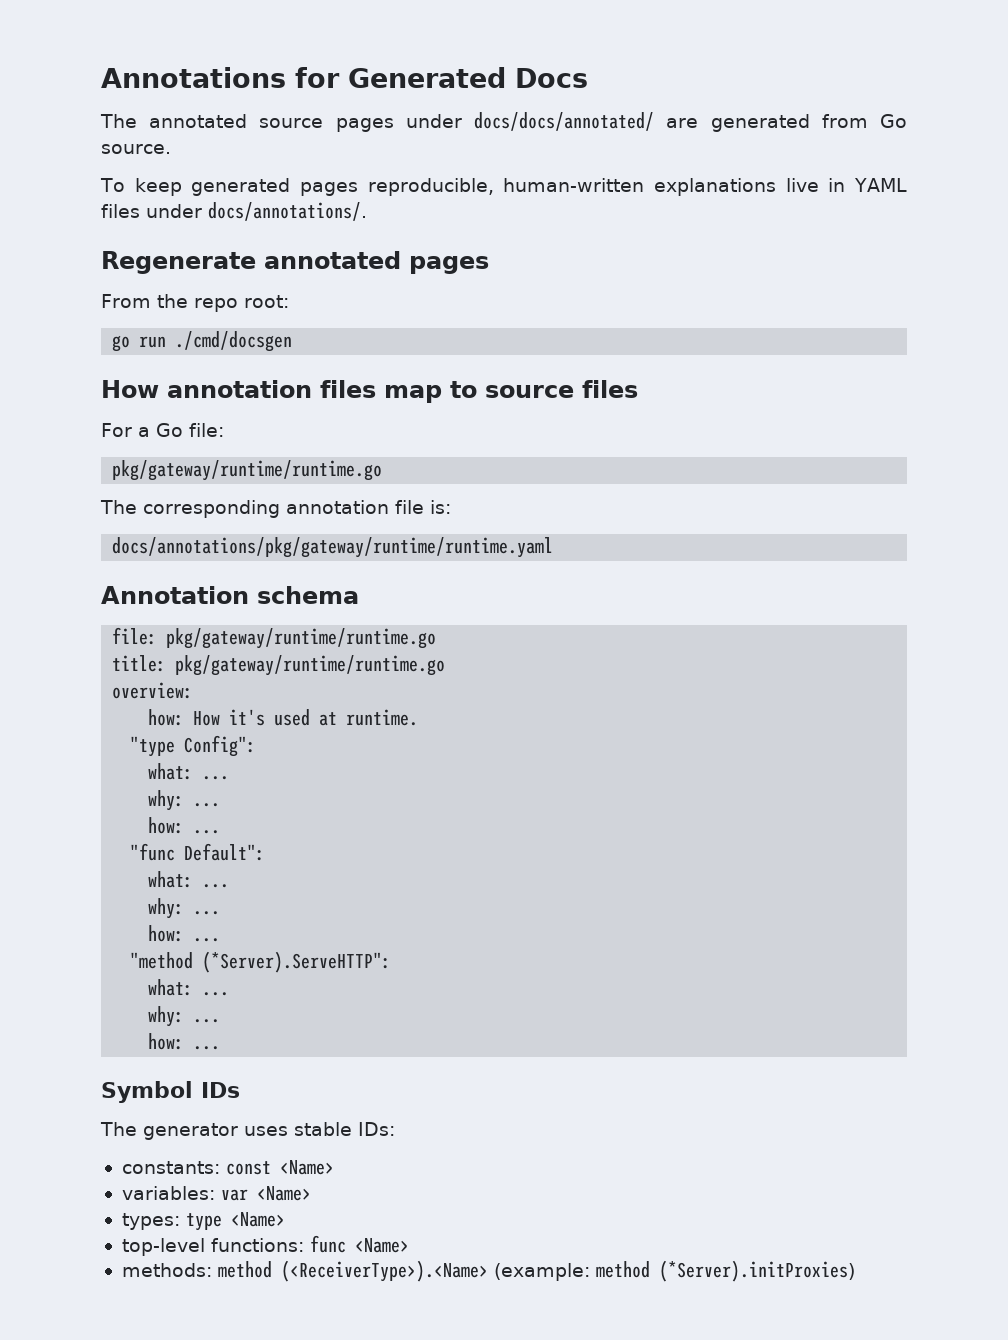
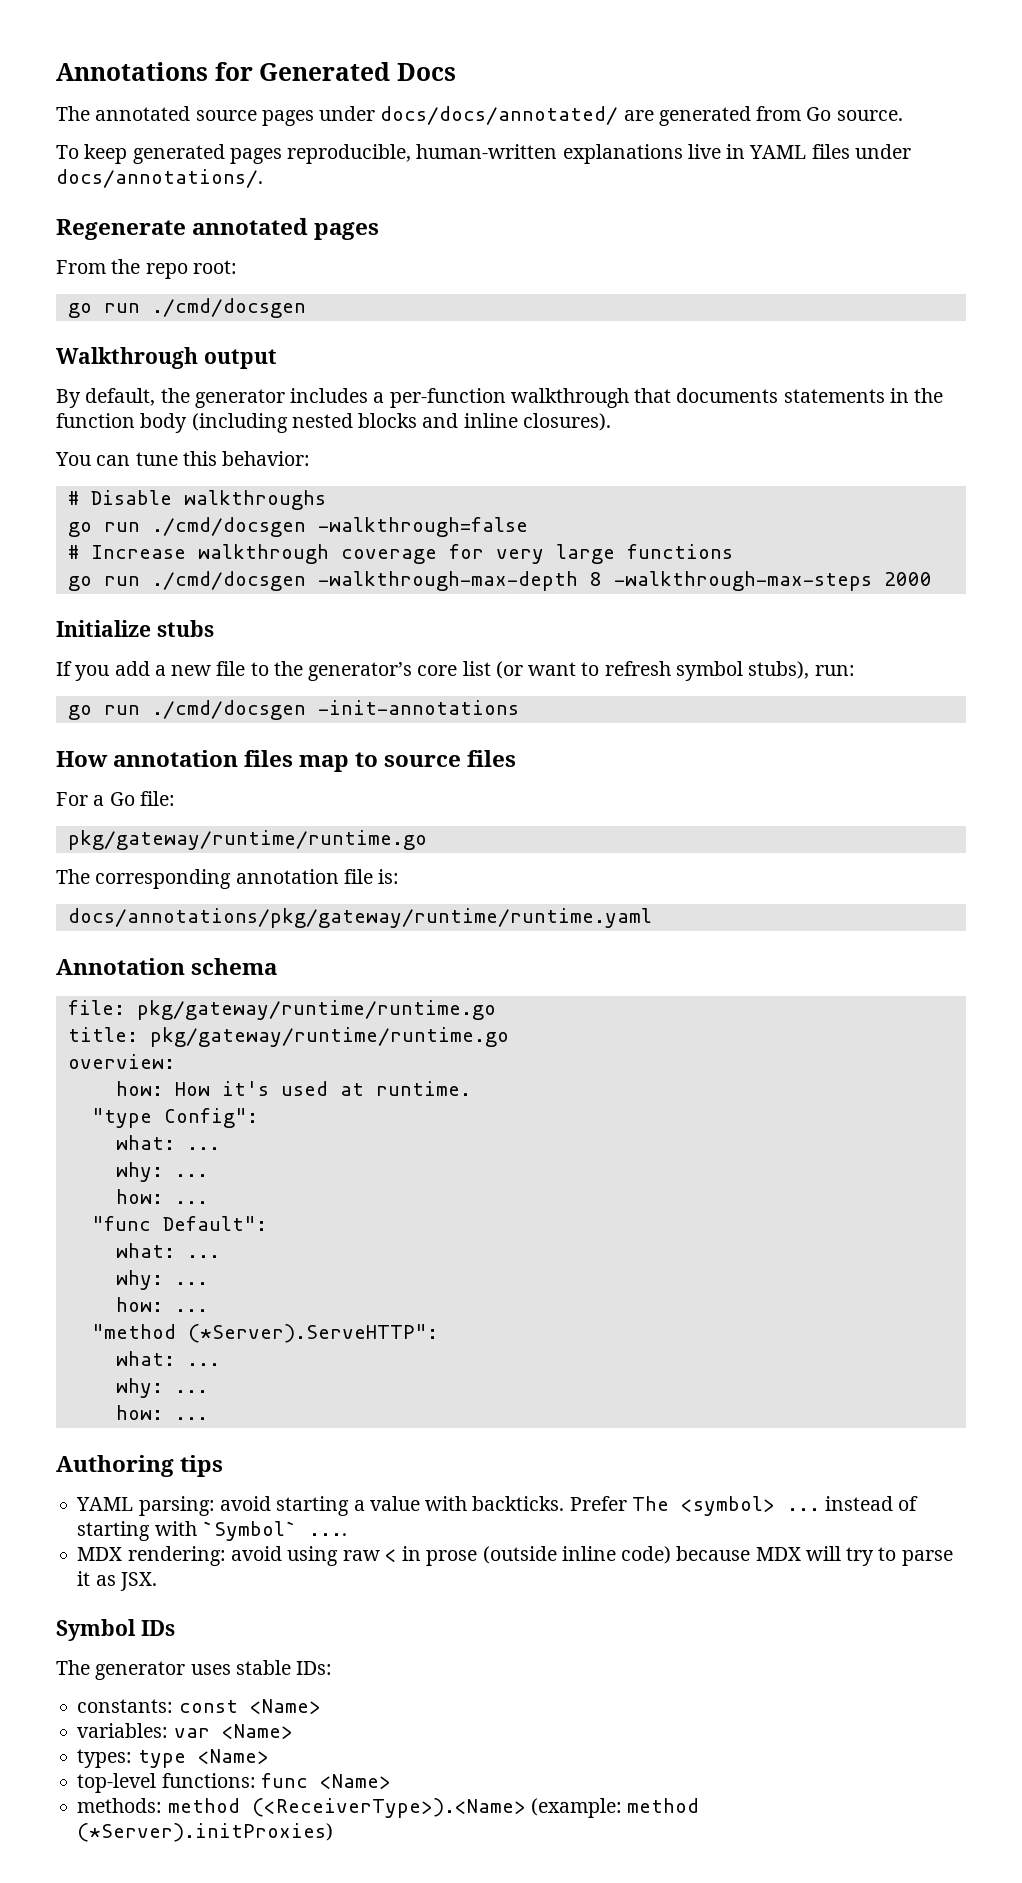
+ Walkthrough output
+ By default, the generator includes a per-function walkthrough that documents statements in the function body (including nested blocks and inline closures).
+ You can tune this behavior:
+ # Disable walkthroughs
+ go run ./cmd/docsgen -walkthrough=false
+ # Increase walkthrough coverage for very large functions
+ go run ./cmd/docsgen -walkthrough-max-depth 8 -walkthrough-max-steps 2000
+ Initialize stubs
+ If you add a new file to the generator’s core list (or want to refresh symbol stubs), run:
+ go run ./cmd/docsgen -init-annotations
+ Authoring tips
+ YAML parsing: avoid starting a value with backticks. Prefer The <symbol> ... instead of starting with `Symbol` ....
+ MDX rendering: avoid using raw < in prose (outside inline code) because MDX will try to parse it as JSX.

